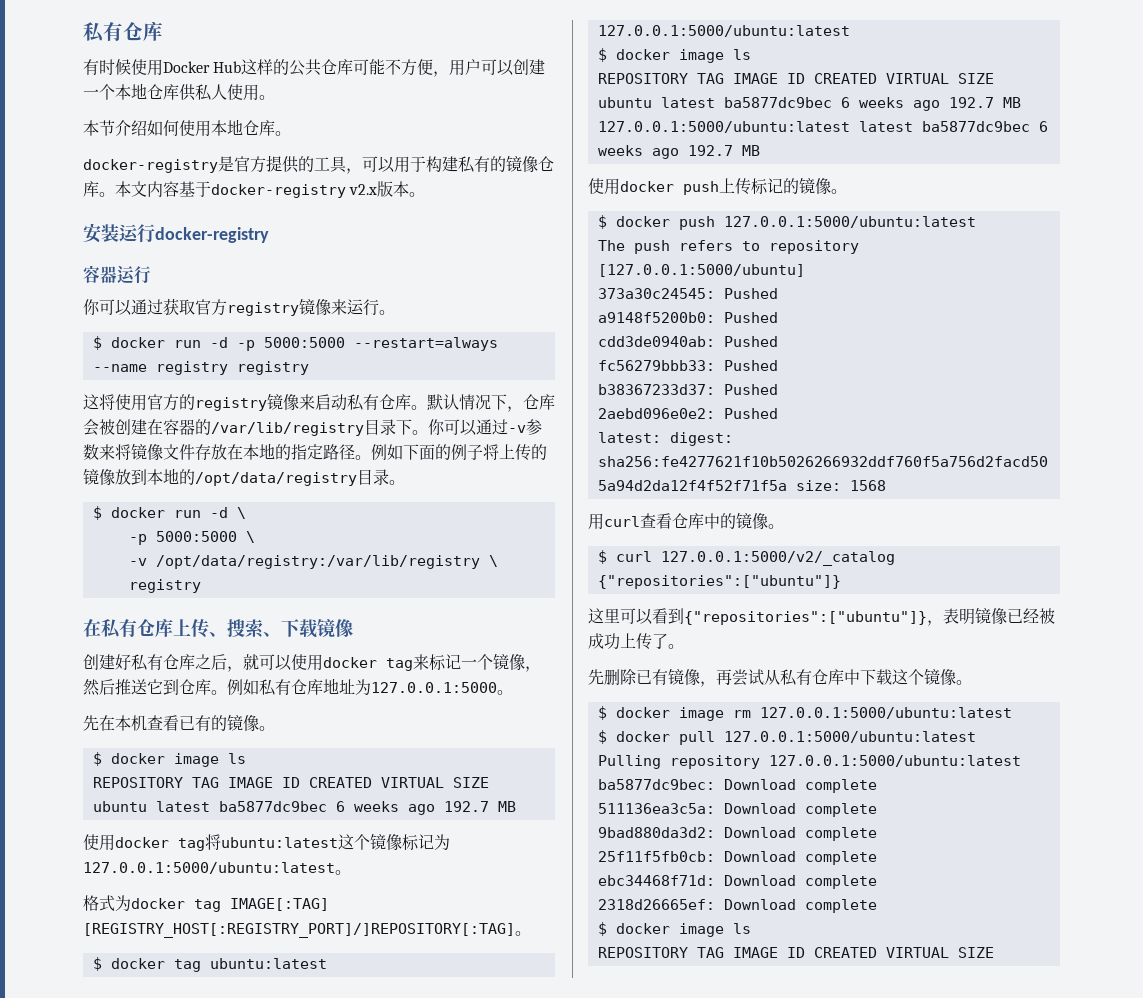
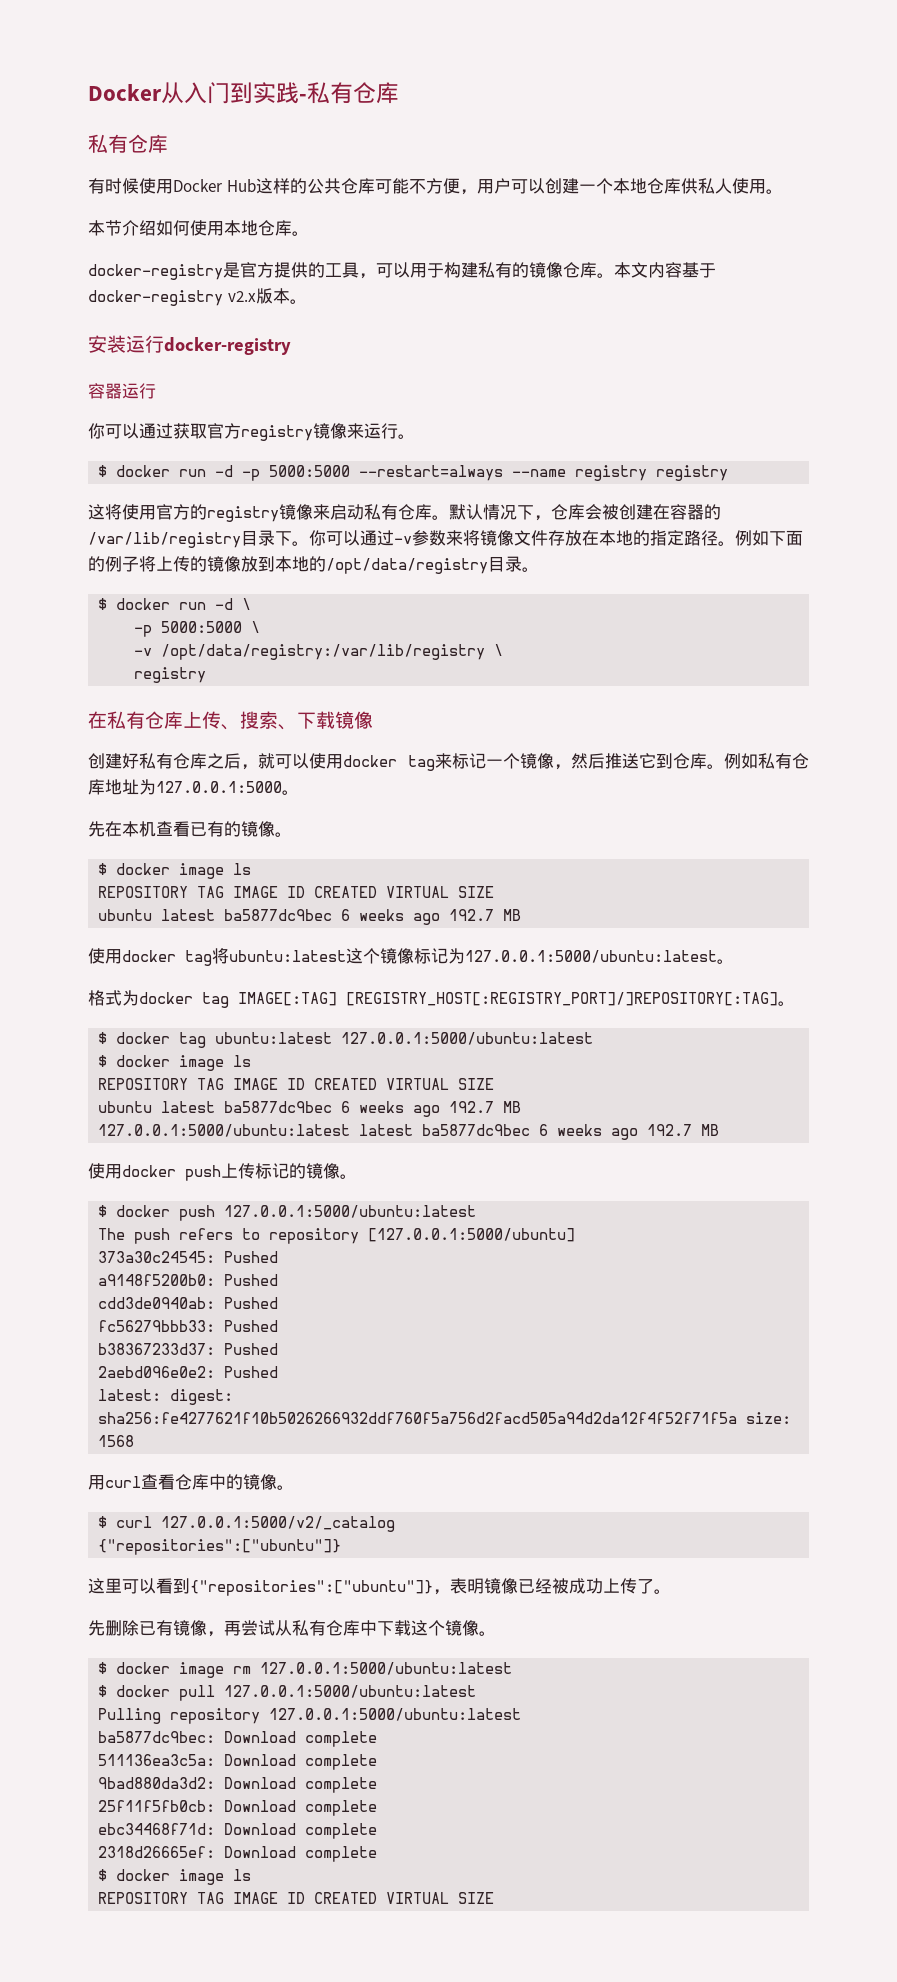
+ Docker从入门到实践-私有仓库

